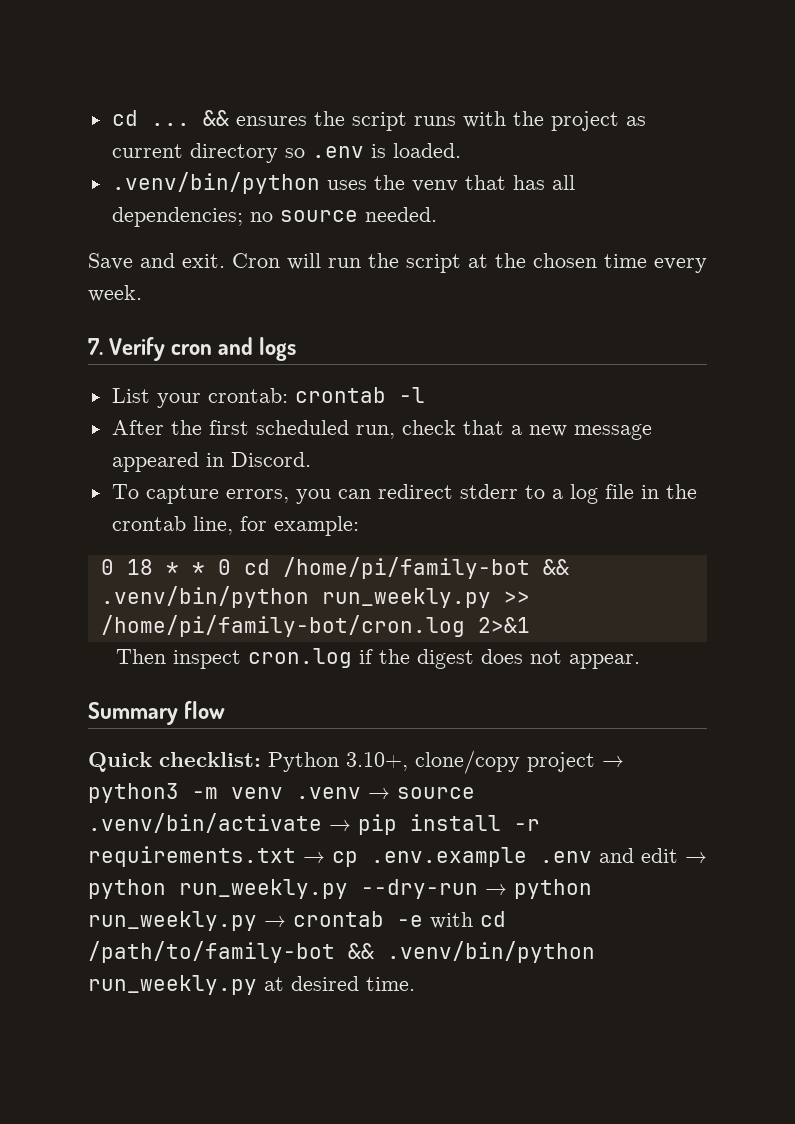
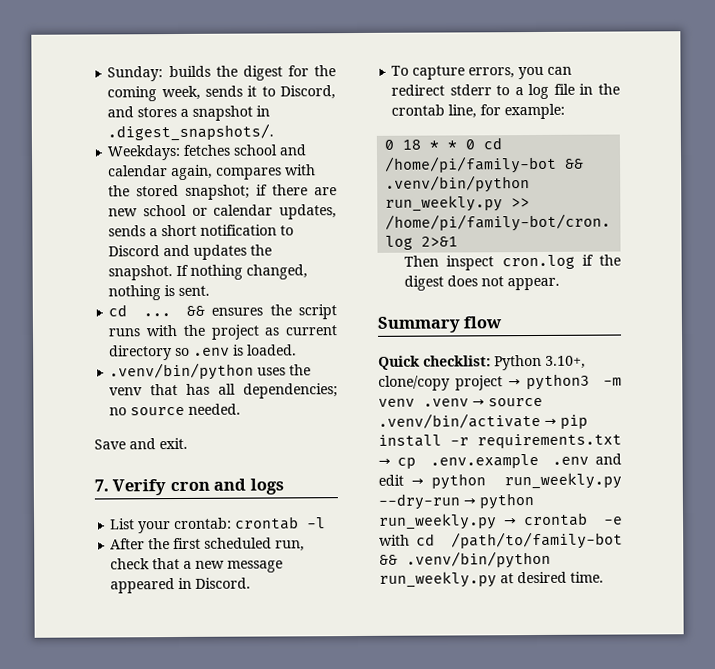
+ Sunday: builds the digest for the coming week, sends it to Discord, and stores a snapshot in .digest_snapshots/.
+ Weekdays: fetches school and calendar again, compares with the stored snapshot; if there are new school or calendar updates, sends a short notification to Discord and updates the snapshot. If nothing changed, nothing is sent.
- Cron will run the script at the chosen time every week.

